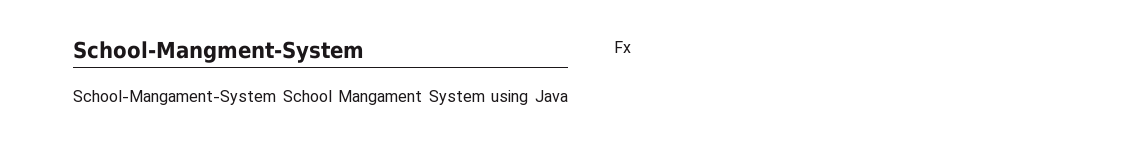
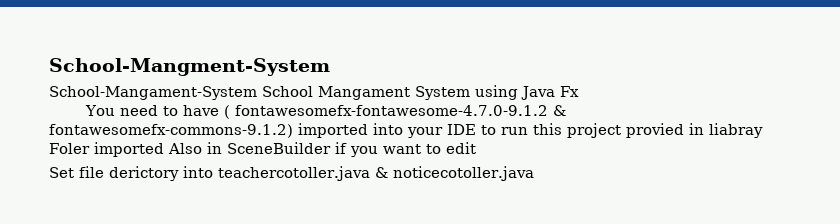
+ You need to have ( fontawesomefx-fontawesome-4.7.0-9.1.2 & fontawesomefx-commons-9.1.2) imported into your IDE to run this project provied in liabray Foler imported Also in SceneBuilder if you want to edit
+ Set file derictory into teachercotoller.java & noticecotoller.java

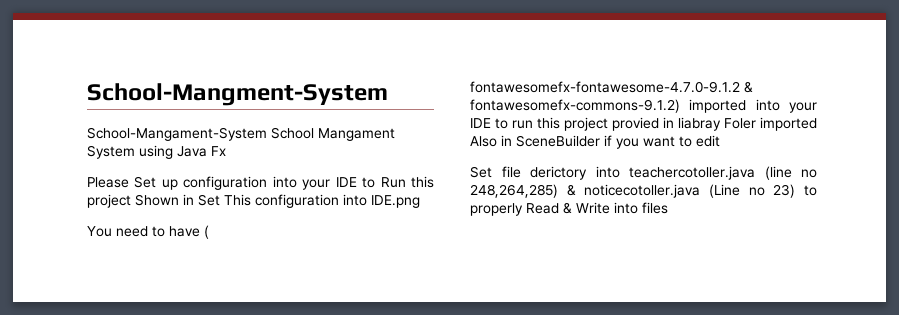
+ Please Set up configuration into your IDE to Run this project Shown in Set This configuration into IDE.png
- Set file derictory into teachercotoller.java & noticecotoller.java
+ Set file derictory into teachercotoller.java (line no 248,264,285) & noticecotoller.java (Line no 23) to properly Read & Write into files

